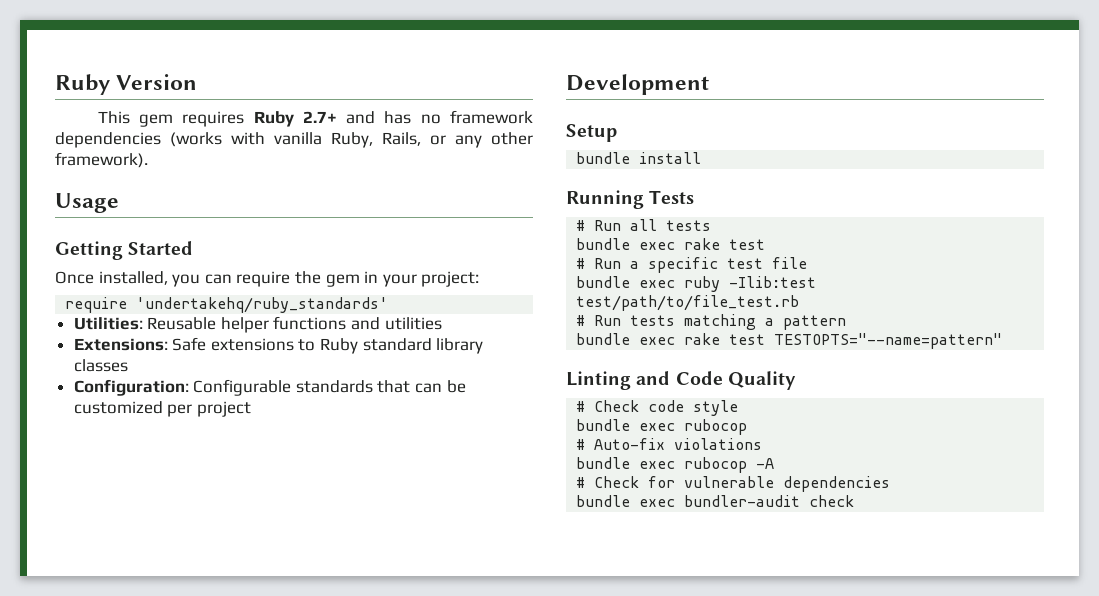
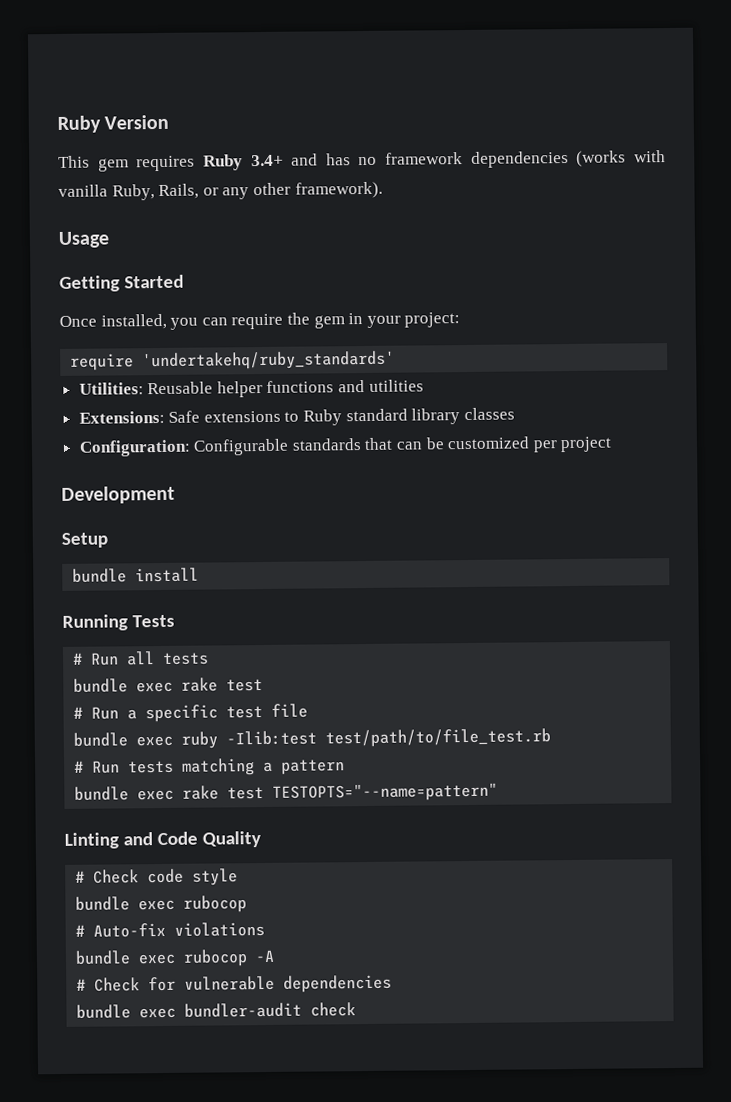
- This gem requires Ruby 2.7+ and has no framework dependencies (works with vanilla Ruby, Rails, or any other framework).
+ This gem requires Ruby 3.4+ and has no framework dependencies (works with vanilla Ruby, Rails, or any other framework).

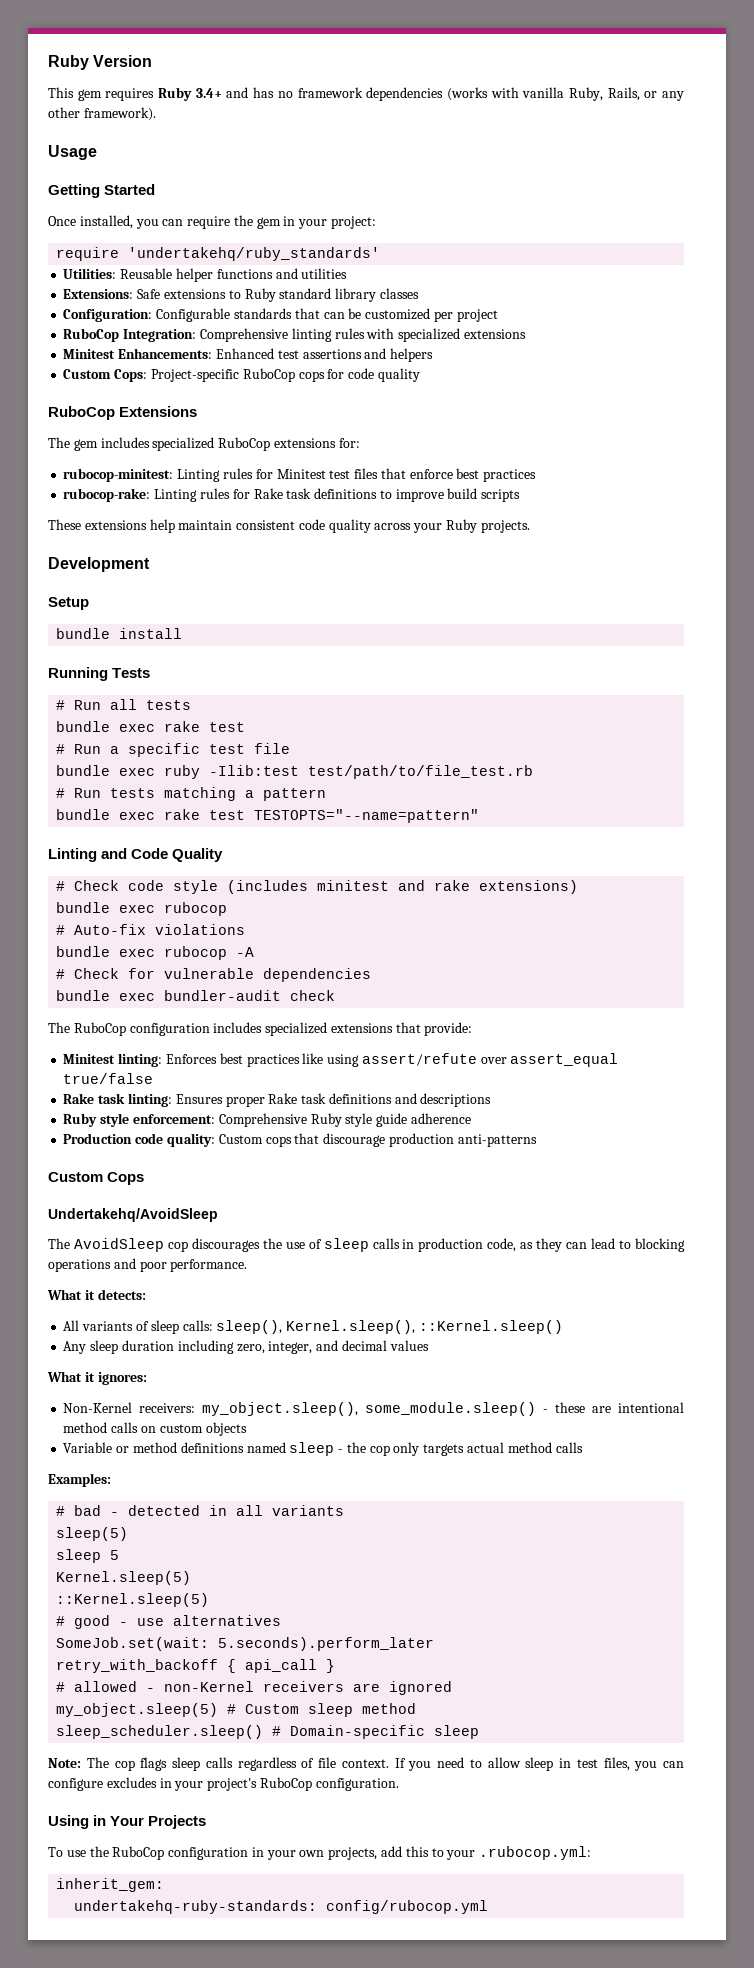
+ RuboCop Integration: Comprehensive linting rules with specialized extensions
+ Minitest Enhancements: Enhanced test assertions and helpers
+ Custom Cops: Project-specific RuboCop cops for code quality
+ RuboCop Extensions
+ The gem includes specialized RuboCop extensions for:
+ rubocop-minitest: Linting rules for Minitest test files that enforce best practices
+ rubocop-rake: Linting rules for Rake task definitions to improve build scripts
+ These extensions help maintain consistent code quality across your Ruby projects.
- # Check code style
+ # Check code style (includes minitest and rake extensions)
+ The RuboCop configuration includes specialized extensions that provide:
+ Minitest linting: Enforces best practices like using assert/refute over assert_equal true/false
+ Rake task linting: Ensures proper Rake task definitions and descriptions
+ Ruby style enforcement: Comprehensive Ruby style guide adherence
+ Production code quality: Custom cops that discourage production anti-patterns
+ Custom Cops
+ Undertakehq/AvoidSleep
+ The AvoidSleep cop discourages the use of sleep calls in production code, as they can lead to blocking operations and poor performance.
+ What it detects:
+ All variants of sleep calls: sleep(), Kernel.sleep(), ::Kernel.sleep()
+ Any sleep duration including zero, integer, and decimal values
+ What it ignores:
+ Non-Kernel receivers: my_object.sleep(), some_module.sleep() - these are intentional method calls on custom objects
+ Variable or method definitions named sleep - the cop only targets actual method calls
+ Examples:
+ # bad - detected in all variants
+ sleep(5)
+ sleep 5
+ Kernel.sleep(5)
+ ::Kernel.sleep(5)
+ # good - use alternatives
+ SomeJob.set(wait: 5.seconds).perform_later
+ retry_with_backoff { api_call }
+ # allowed - non-Kernel receivers are ignored
+ my_object.sleep(5) # Custom sleep method
+ sleep_scheduler.sleep() # Domain-specific sleep
+ Note: The cop flags sleep calls regardless of file context. If you need to allow sleep in test files, you can configure excludes in your project's RuboCop configuration.
+ Using in Your Projects
+ To use the RuboCop configuration in your own projects, add this to your .rubocop.yml:
+ inherit_gem:
+ undertakehq-ruby-standards: config/rubocop.yml

